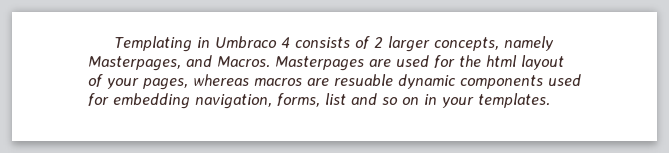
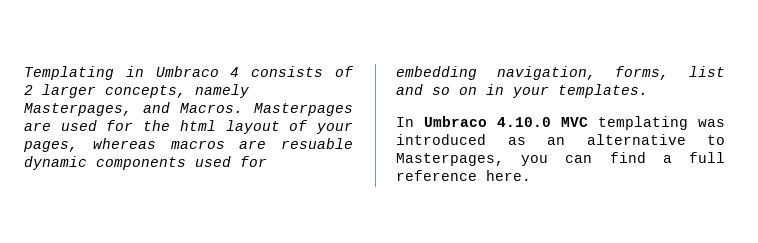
+ In Umbraco 4.10.0 MVC templating was introduced as an alternative to Masterpages, you can find a full reference here.

